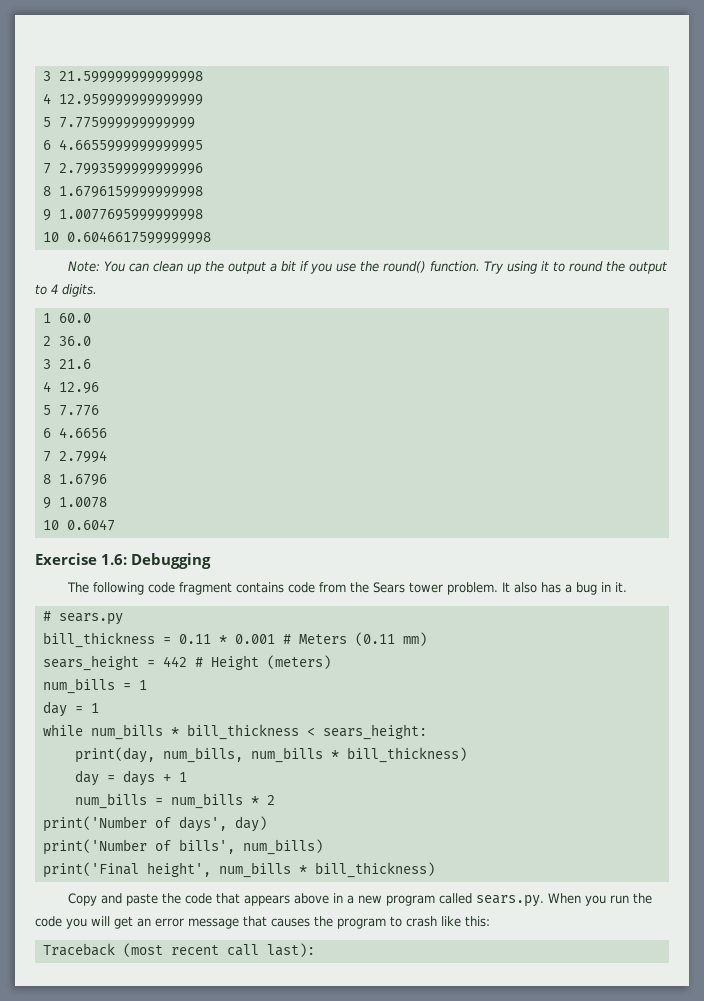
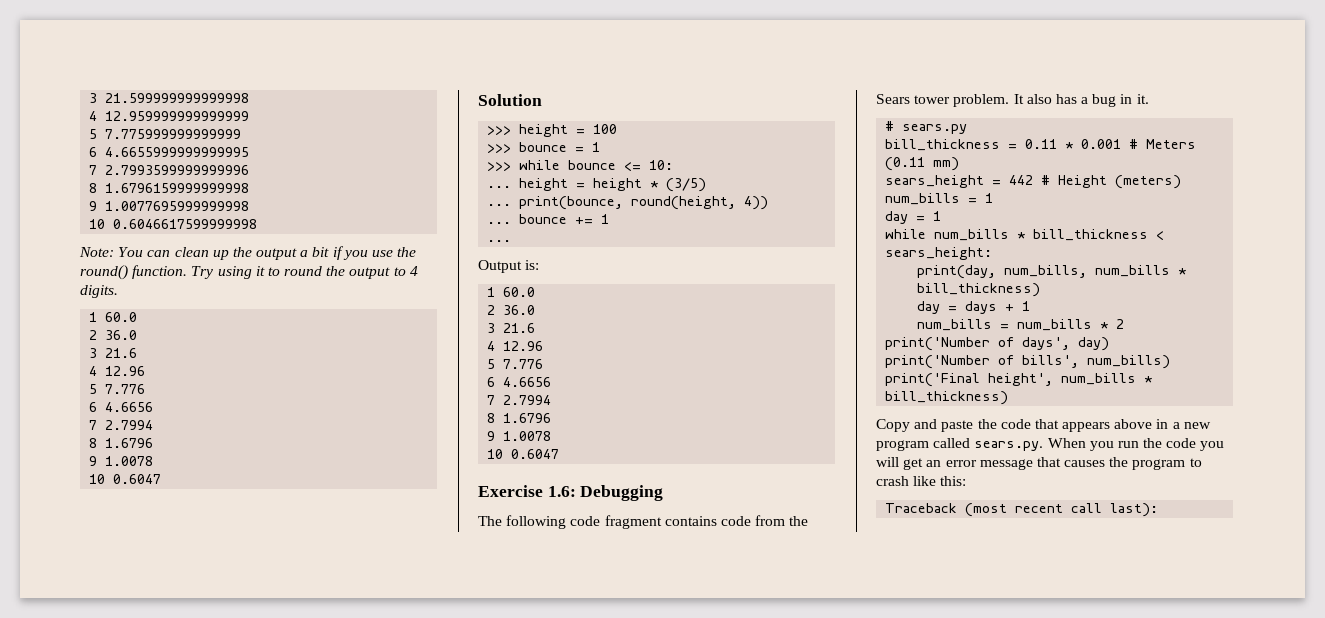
+ Solution
+ >>> height = 100
+ >>> bounce = 1
+ >>> while bounce <= 10:
+ ... height = height * (3/5)
+ ... print(bounce, round(height, 4))
+ ... bounce += 1
+ ...
+ Output is:
+ 1 60.0
+ 2 36.0
+ 3 21.6
+ 4 12.96
+ 5 7.776
+ 6 4.6656
+ 7 2.7994
+ 8 1.6796
+ 9 1.0078
+ 10 0.6047

